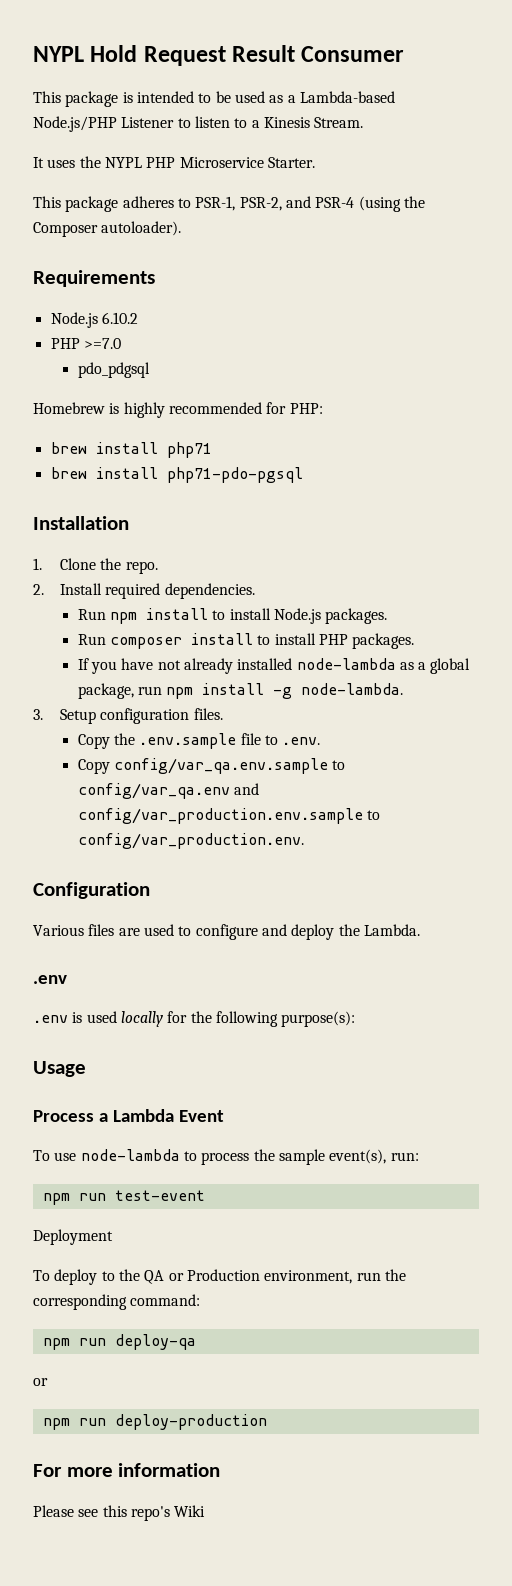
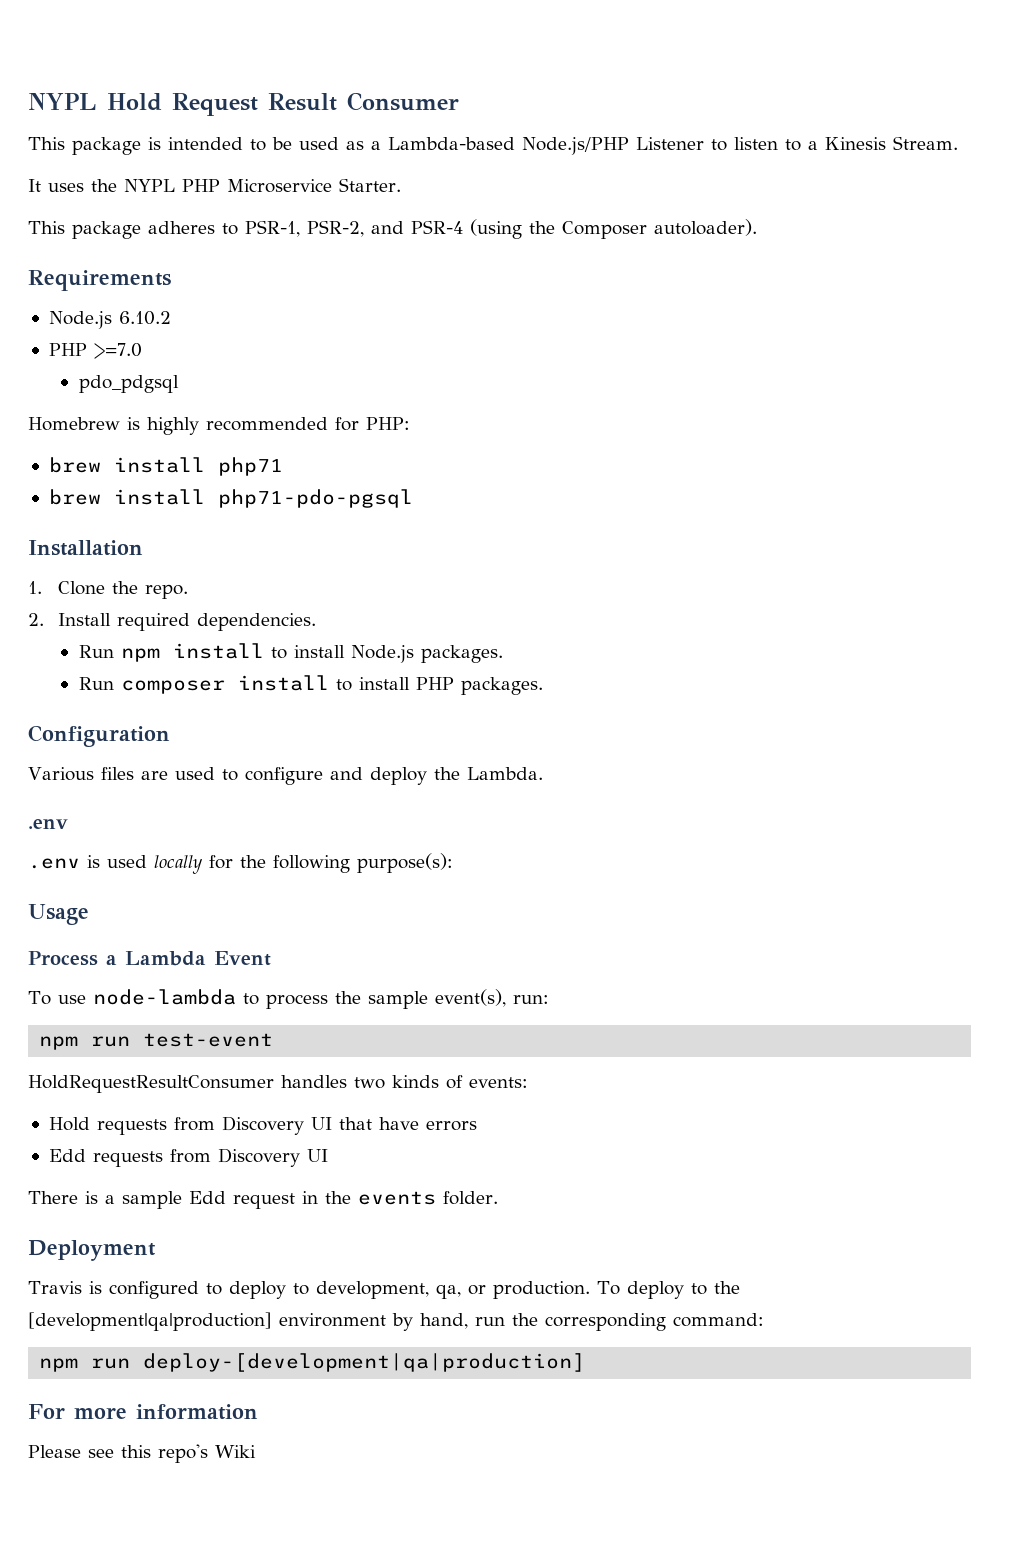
- If you have not already installed node-lambda as a global package, run npm install -g node-lambda.
- 3. Setup configuration files.
- Copy the .env.sample file to .env.
- Copy config/var_qa.env.sample to config/var_qa.env and config/var_production.env.sample to config/var_production.env.
+ HoldRequestResultConsumer handles two kinds of events:
+ Hold requests from Discovery UI that have errors
+ Edd requests from Discovery UI
+ There is a sample Edd request in the events folder.
  Deployment
- To deploy to the QA or Production environment, run the corresponding command:
+ Travis is configured to deploy to development, qa, or production. To deploy to the [development|qa|production] environment by hand, run the corresponding command:
- npm run deploy-qa
- or
- npm run deploy-production
+ npm run deploy-[development|qa|production]

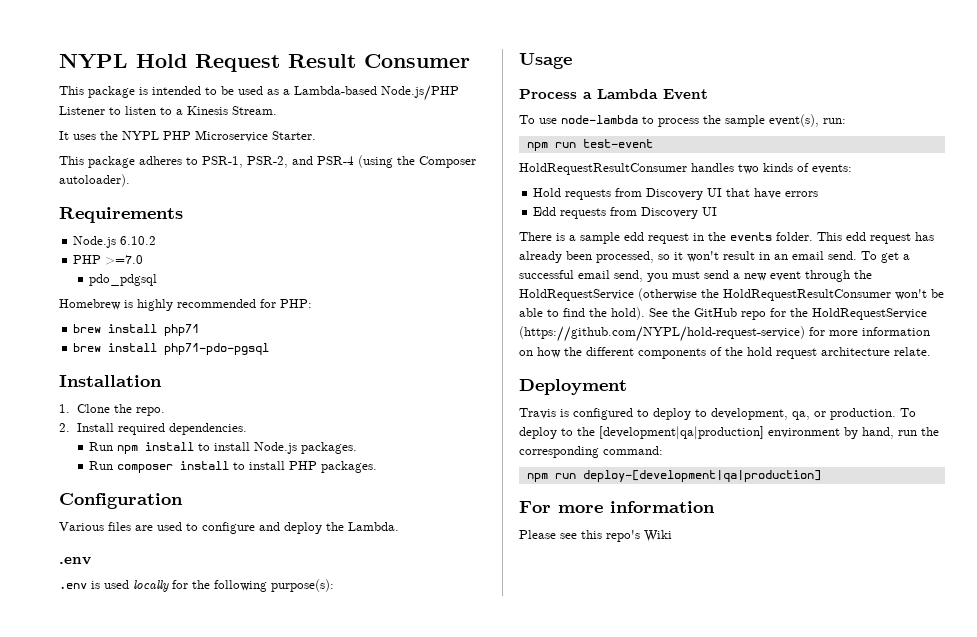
- There is a sample Edd request in the events folder.
+ There is a sample edd request in the events folder. This edd request has already been processed, so it won't result in an email send. To get a successful email send, you must send a new event through the HoldRequestService (otherwise the HoldRequestResultConsumer won't be able to find the hold). See the GitHub repo for the HoldRequestService (https://github.com/NYPL/hold-request-service) for more information on how the different components of the hold request architecture relate.

